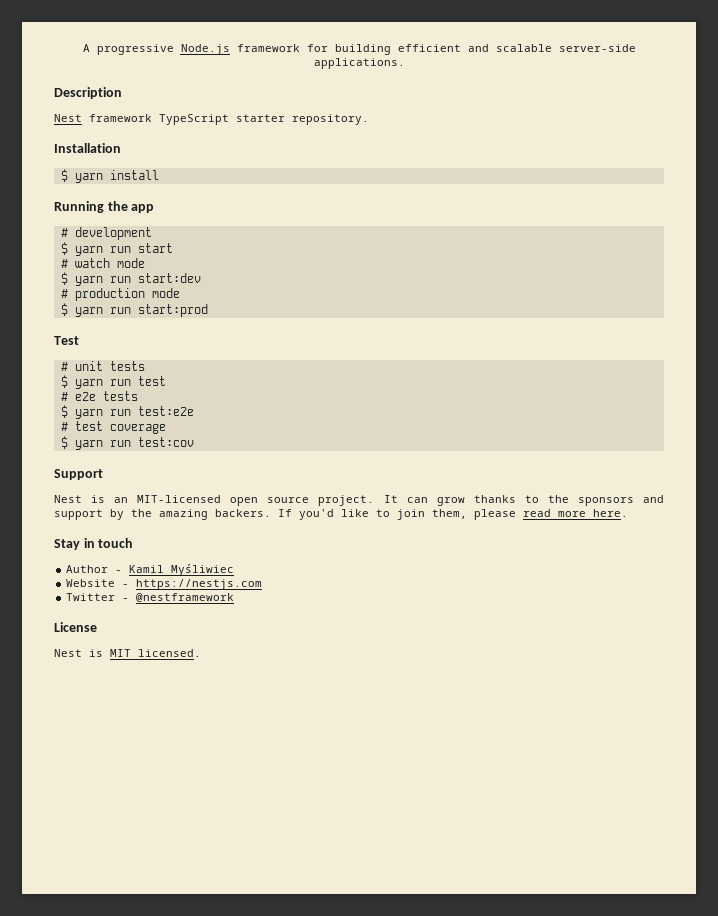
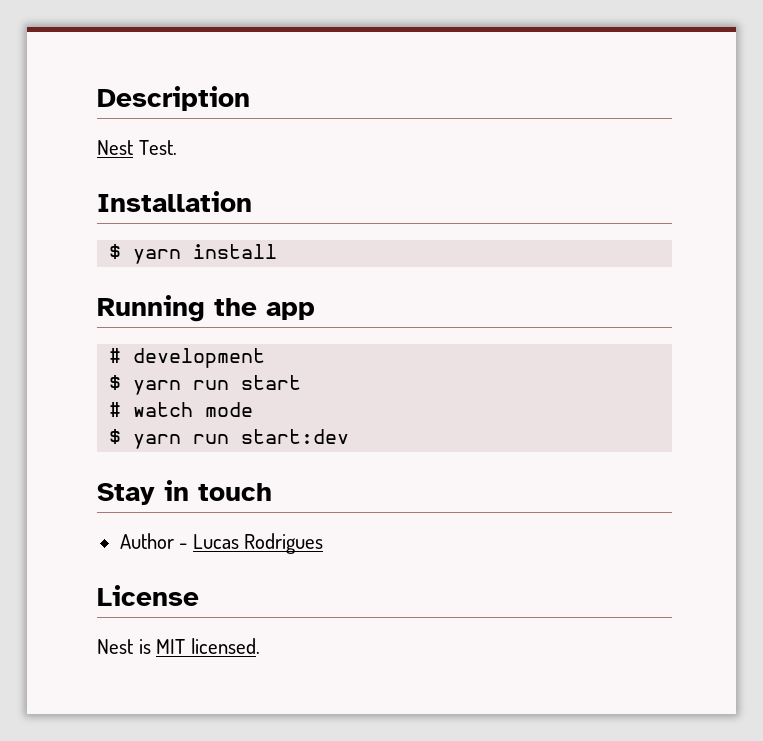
- A progressive Node.js framework for building efficient and scalable server-side applications.
  Description
- Nest framework TypeScript starter repository.
+ Nest Test.
- # production mode
- $ yarn run start:prod
- Test
- # unit tests
- $ yarn run test
- # e2e tests
- $ yarn run test:e2e
- # test coverage
- $ yarn run test:cov
- Support
- Nest is an MIT-licensed open source project. It can grow thanks to the sponsors and support by the amazing backers. If you'd like to join them, please read more here.
- Author - Kamil Myśliwiec
- Website - https://nestjs.com
- Twitter - @nestframework
+ Author - Lucas Rodrigues

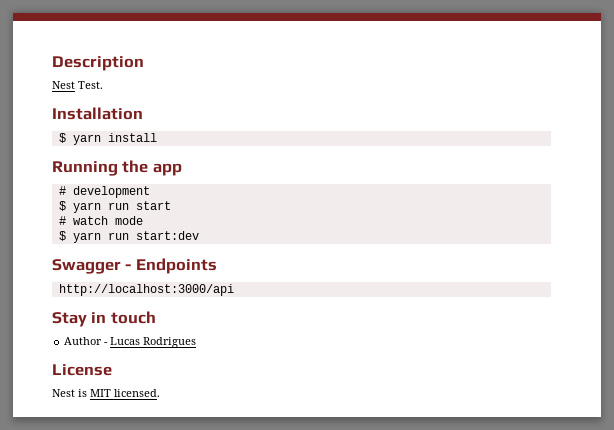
+ Swagger - Endpoints
+ http://localhost:3000/api

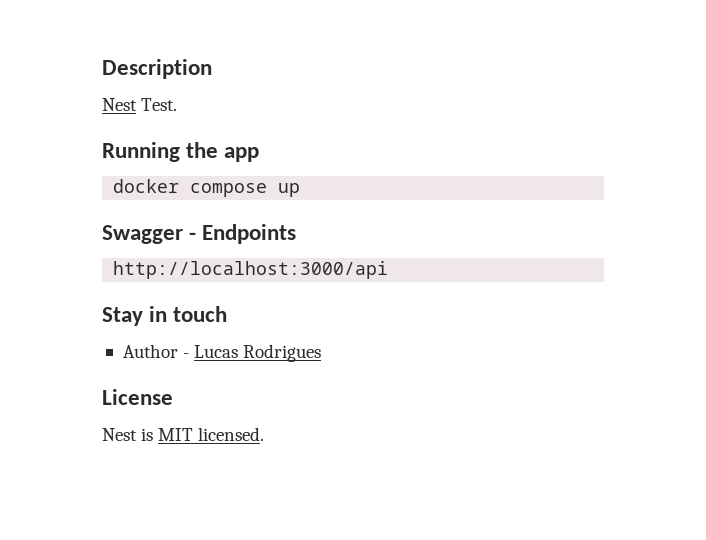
- Installation
- $ yarn install
- # development
- $ yarn run start
- # watch mode
- $ yarn run start:dev
+ docker compose up

